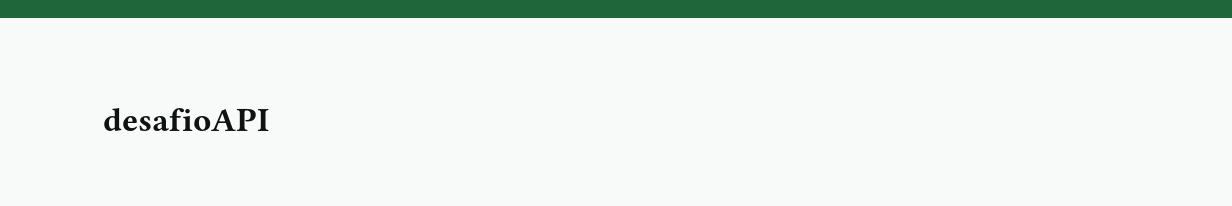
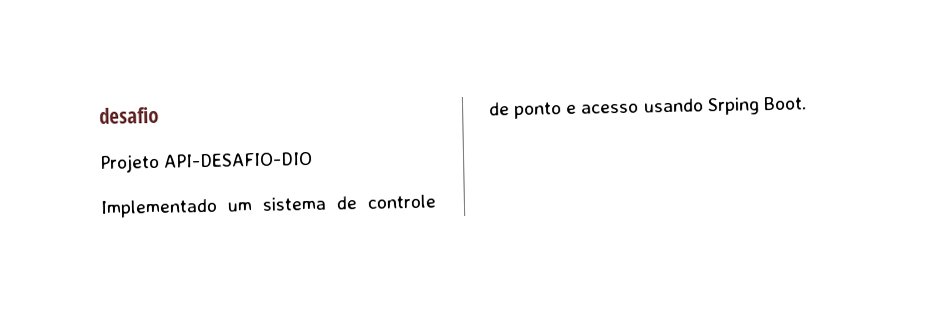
- desafioAPI
+ desafio
+ Projeto API-DESAFIO-DIO
+ Implementado um sistema de controle de ponto e acesso usando Srping Boot.

